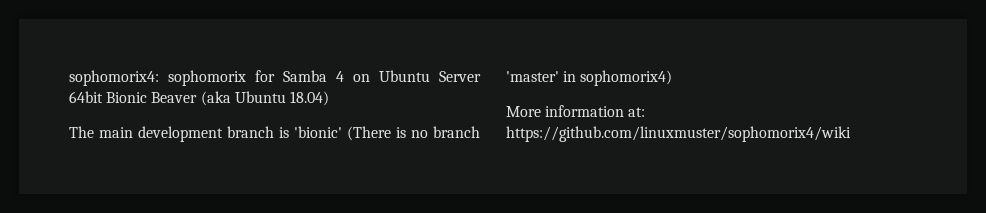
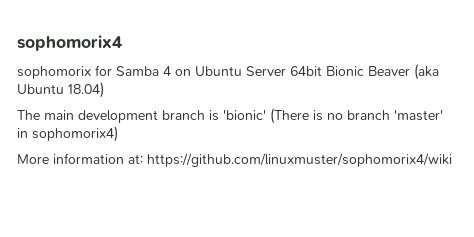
- sophomorix4: sophomorix for Samba 4 on Ubuntu Server 64bit Bionic Beaver (aka Ubuntu 18.04)
+ sophomorix4
+ sophomorix for Samba 4 on Ubuntu Server 64bit Bionic Beaver (aka Ubuntu 18.04)

